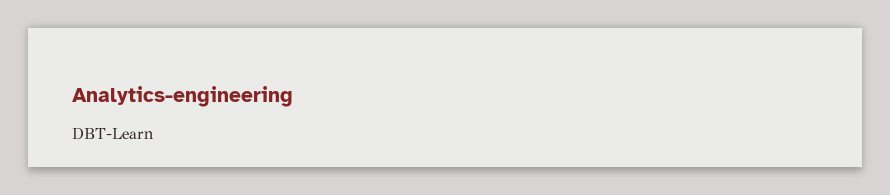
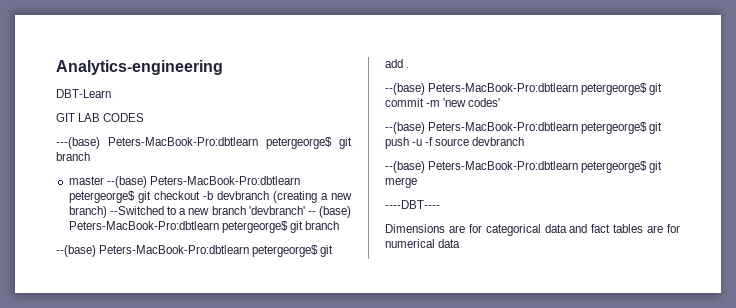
+ GIT LAB CODES
+ ---(base) Peters-MacBook-Pro:dbtlearn petergeorge$ git branch
+ master --(base) Peters-MacBook-Pro:dbtlearn petergeorge$ git checkout -b devbranch (creating a new branch) --Switched to a new branch 'devbranch' -- (base) Peters-MacBook-Pro:dbtlearn petergeorge$ git branch
+ --(base) Peters-MacBook-Pro:dbtlearn petergeorge$ git add .
+ --(base) Peters-MacBook-Pro:dbtlearn petergeorge$ git commit -m 'new codes'
+ --(base) Peters-MacBook-Pro:dbtlearn petergeorge$ git push -u -f source devbranch
+ --(base) Peters-MacBook-Pro:dbtlearn petergeorge$ git merge
+ ----DBT----
+ Dimensions are for categorical data and fact tables are for numerical data

